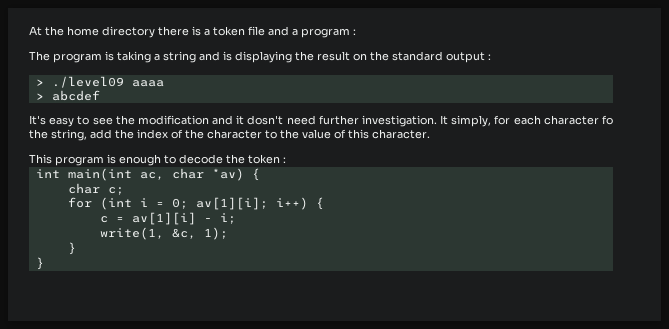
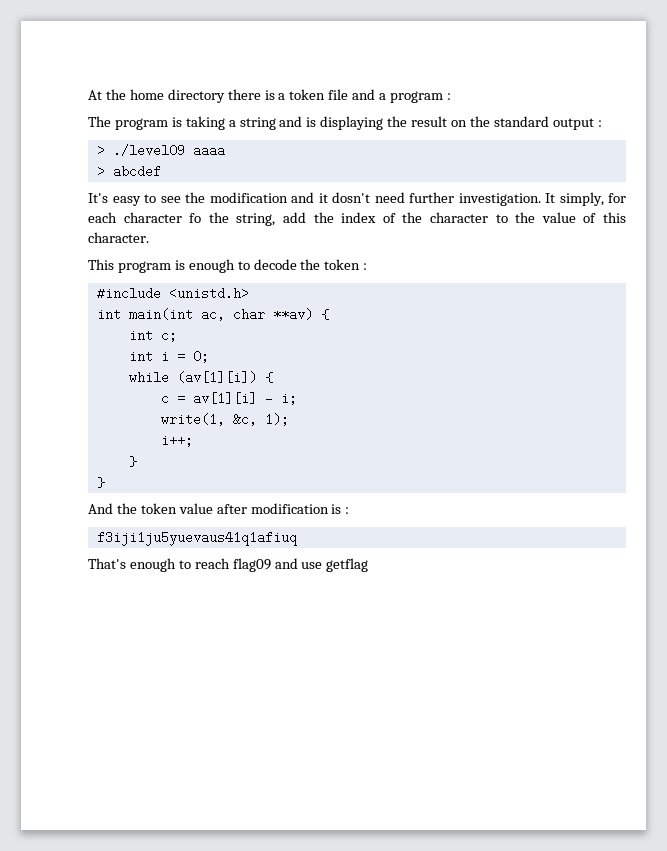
+ #include <unistd.h>
- int main(int ac, char *av) {
- char c;
+ int main(int ac, char **av) {
+ int c;
- for (int i = 0; av[1][i]; i++) {
+ int i = 0;
+ while (av[1][i]) {
+ i++;
+ And the token value after modification is :
+ f3iji1ju5yuevaus41q1afiuq
+ That's enough to reach flag09 and use getflag

